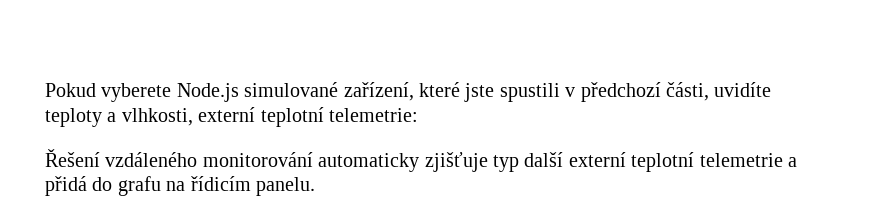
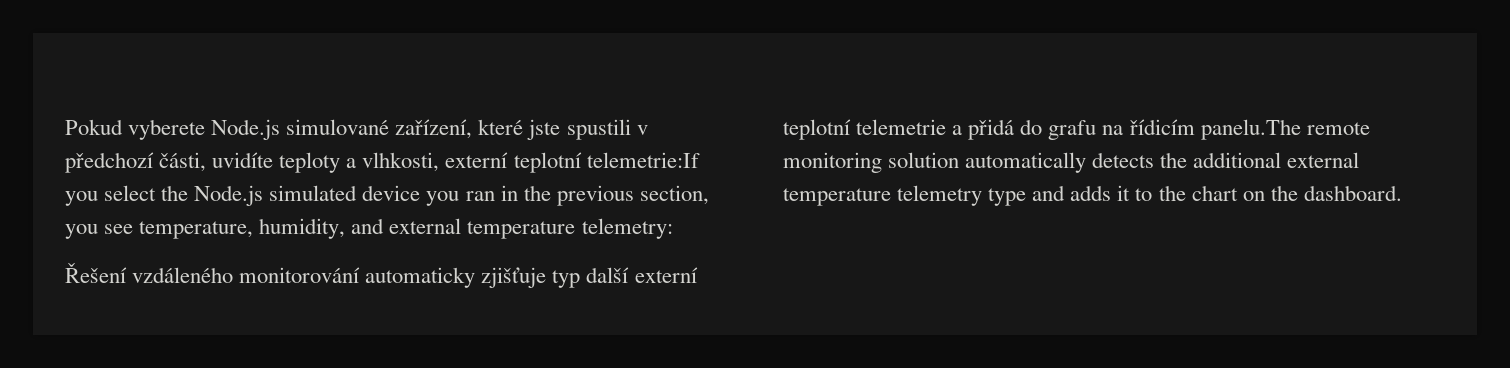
- Pokud vyberete Node.js simulované zařízení, které jste spustili v předchozí části, uvidíte teploty a vlhkosti, externí teplotní telemetrie:
+ Pokud vyberete Node.js simulované zařízení, které jste spustili v předchozí části, uvidíte teploty a vlhkosti, externí teplotní telemetrie:If you select the Node.js simulated device you ran in the previous section, you see temperature, humidity, and external temperature telemetry:
- Řešení vzdáleného monitorování automaticky zjišťuje typ další externí teplotní telemetrie a přidá do grafu na řídicím panelu.
+ Řešení vzdáleného monitorování automaticky zjišťuje typ další externí teplotní telemetrie a přidá do grafu na řídicím panelu.The remote monitoring solution automatically detects the additional external temperature telemetry type and adds it to the chart on the dashboard.

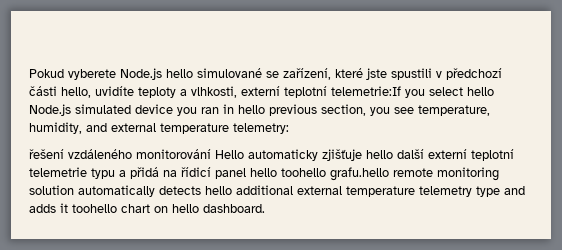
- Pokud vyberete Node.js simulované zařízení, které jste spustili v předchozí části, uvidíte teploty a vlhkosti, externí teplotní telemetrie:If you select the Node.js simulated device you ran in the previous section, you see temperature, humidity, and external temperature telemetry:
+ Pokud vyberete Node.js hello simulované se zařízení, které jste spustili v předchozí části hello, uvidíte teploty a vlhkosti, externí teplotní telemetrie:If you select hello Node.js simulated device you ran in hello previous section, you see temperature, humidity, and external temperature telemetry:
- Řešení vzdáleného monitorování automaticky zjišťuje typ další externí teplotní telemetrie a přidá do grafu na řídicím panelu.The remote monitoring solution automatically detects the additional external temperature telemetry type and adds it to the chart on the dashboard.
+ řešení vzdáleného monitorování Hello automaticky zjišťuje hello další externí teplotní telemetrie typu a přidá na řídicí panel hello toohello grafu.hello remote monitoring solution automatically detects hello additional external temperature telemetry type and adds it toohello chart on hello dashboard.

